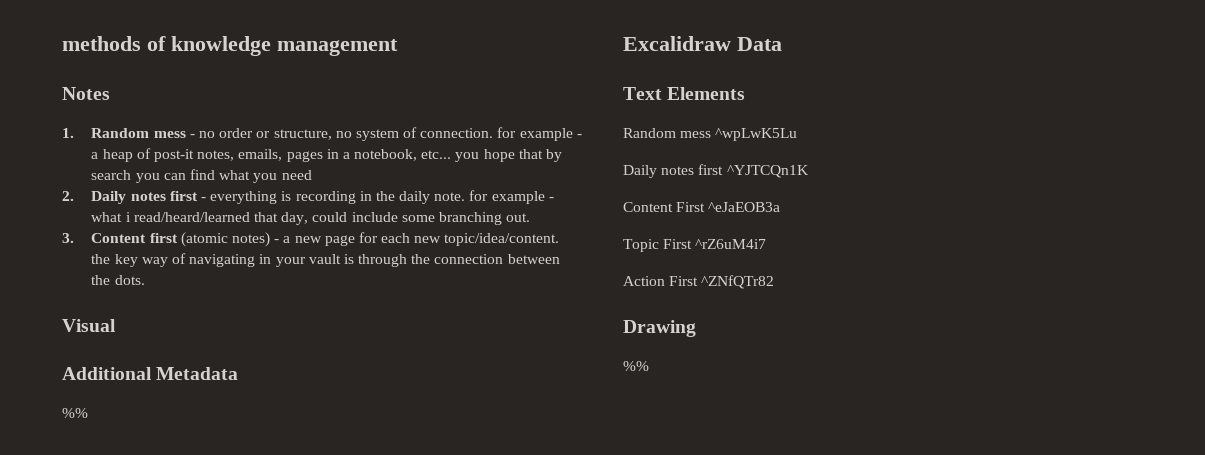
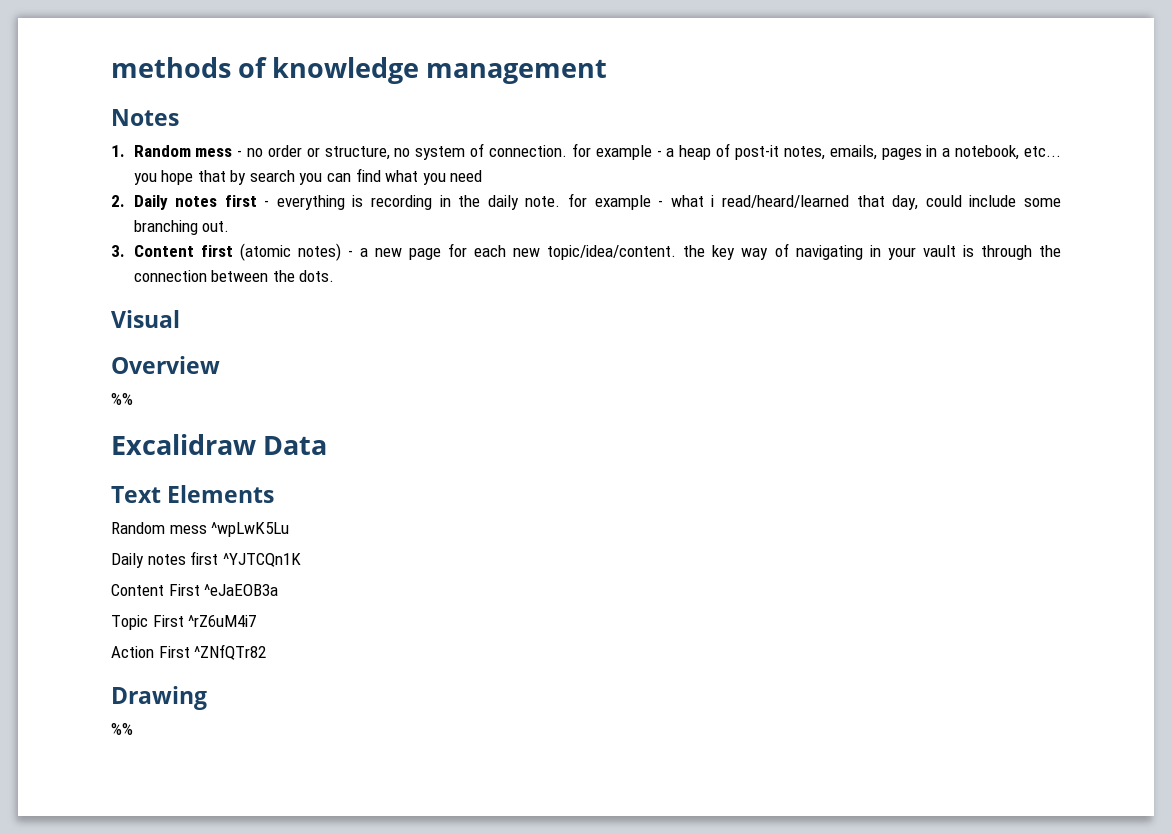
- Additional Metadata
+ Overview

